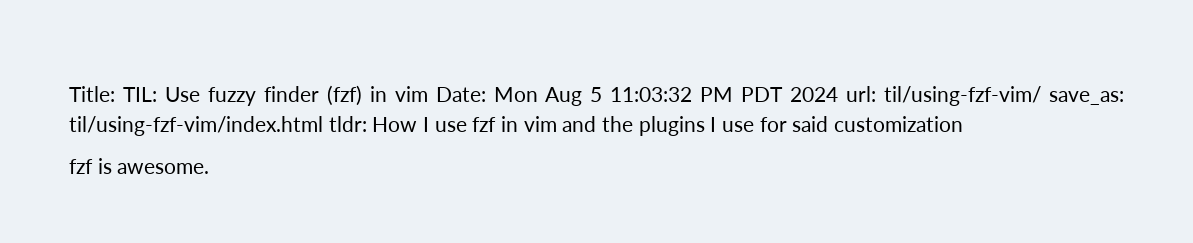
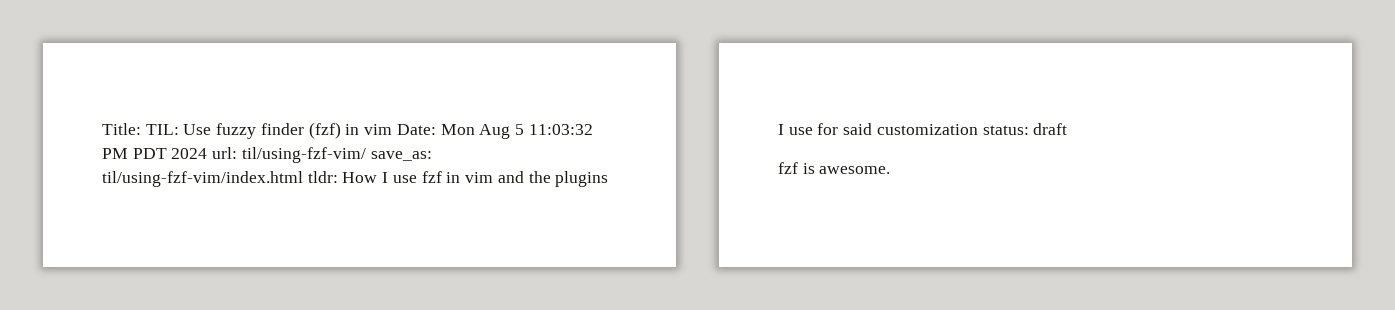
- Title: TIL: Use fuzzy finder (fzf) in vim Date: Mon Aug 5 11:03:32 PM PDT 2024 url: til/using-fzf-vim/ save_as: til/using-fzf-vim/index.html tldr: How I use fzf in vim and the plugins I use for said customization
+ Title: TIL: Use fuzzy finder (fzf) in vim Date: Mon Aug 5 11:03:32 PM PDT 2024 url: til/using-fzf-vim/ save_as: til/using-fzf-vim/index.html tldr: How I use fzf in vim and the plugins I use for said customization status: draft

